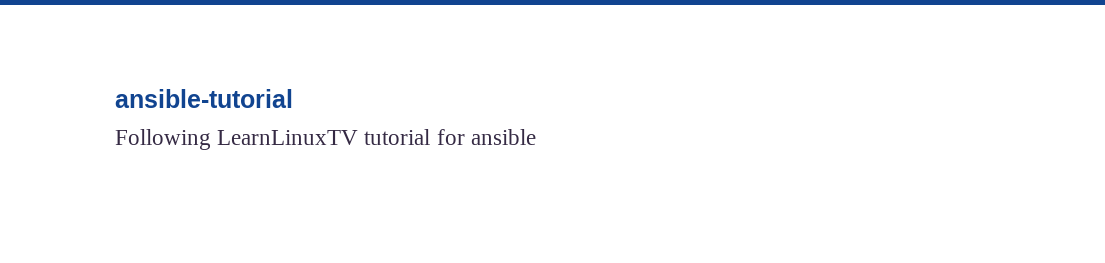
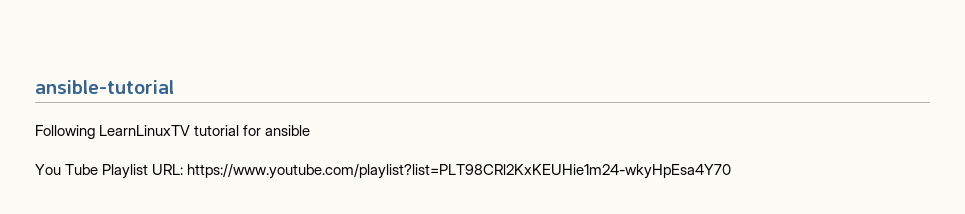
+ You Tube Playlist URL: https://www.youtube.com/playlist?list=PLT98CRl2KxKEUHie1m24-wkyHpEsa4Y70

